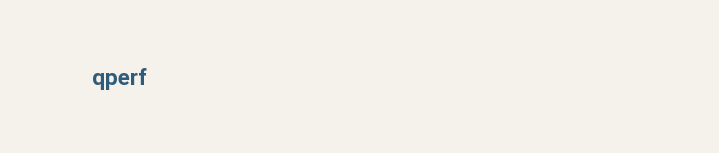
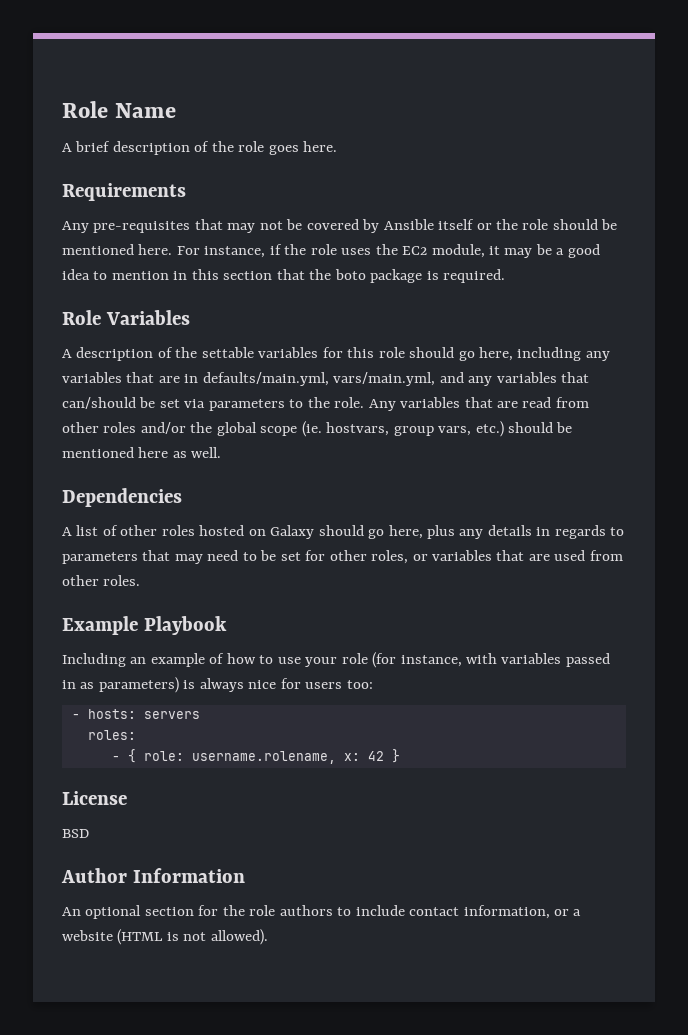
- qperf
+ Role Name
+ A brief description of the role goes here.
+ Requirements
+ Any pre-requisites that may not be covered by Ansible itself or the role should be mentioned here. For instance, if the role uses the EC2 module, it may be a good idea to mention in this section that the boto package is required.
+ Role Variables
+ A description of the settable variables for this role should go here, including any variables that are in defaults/main.yml, vars/main.yml, and any variables that can/should be set via parameters to the role. Any variables that are read from other roles and/or the global scope (ie. hostvars, group vars, etc.) should be mentioned here as well.
+ Dependencies
+ A list of other roles hosted on Galaxy should go here, plus any details in regards to parameters that may need to be set for other roles, or variables that are used from other roles.
+ Example Playbook
+ Including an example of how to use your role (for instance, with variables passed in as parameters) is always nice for users too:
+ - hosts: servers
+ roles:
+ - { role: username.rolename, x: 42 }
+ License
+ BSD
+ Author Information
+ An optional section for the role authors to include contact information, or a website (HTML is not allowed).

